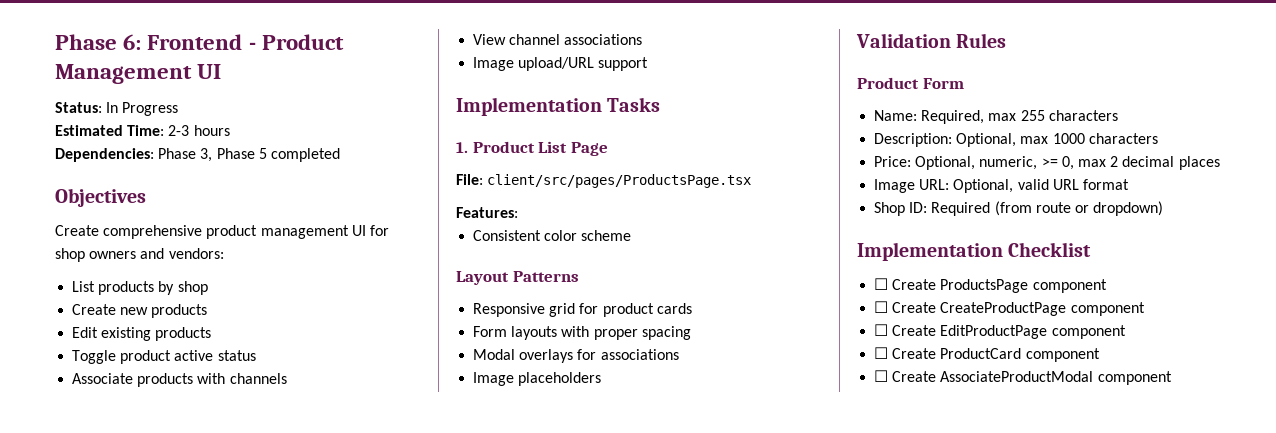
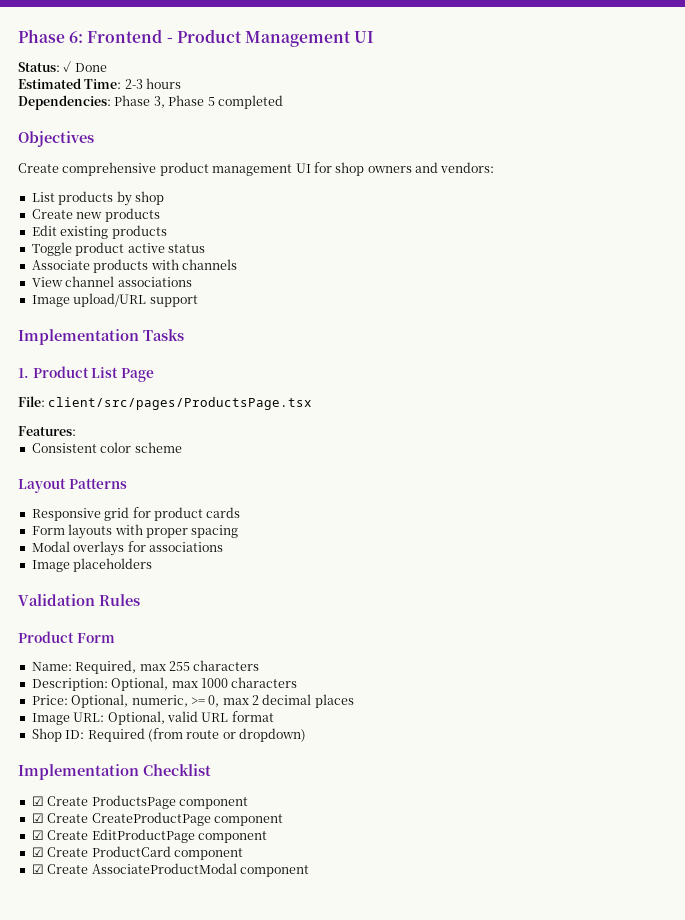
- Status: In Progress
+ Status: ✓ Done
- ☐ Create ProductsPage component
+ ☑ Create ProductsPage component
- ☐ Create CreateProductPage component
+ ☑ Create CreateProductPage component
- ☐ Create EditProductPage component
+ ☑ Create EditProductPage component
- ☐ Create ProductCard component
+ ☑ Create ProductCard component
- ☐ Create AssociateProductModal component
+ ☑ Create AssociateProductModal component

